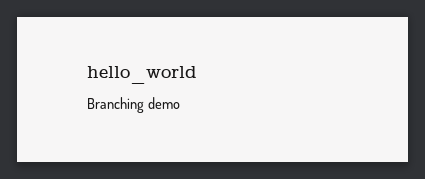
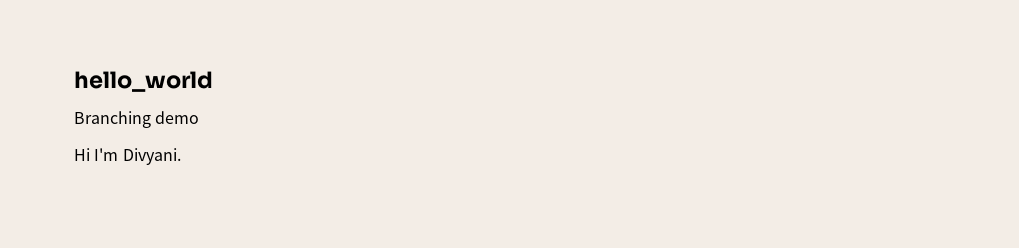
+ Hi I'm Divyani.

